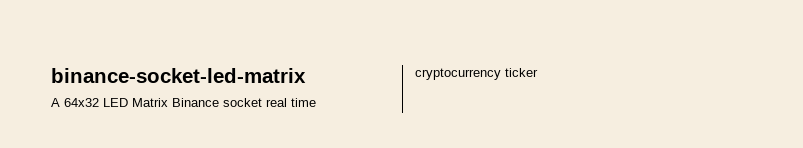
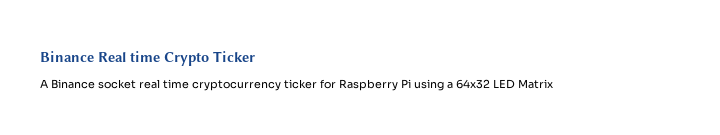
- binance-socket-led-matrix
- A 64x32 LED Matrix Binance socket real time cryptocurrency ticker
+ Binance Real time Crypto Ticker
+ A Binance socket real time cryptocurrency ticker for Raspberry Pi using a 64x32 LED Matrix

